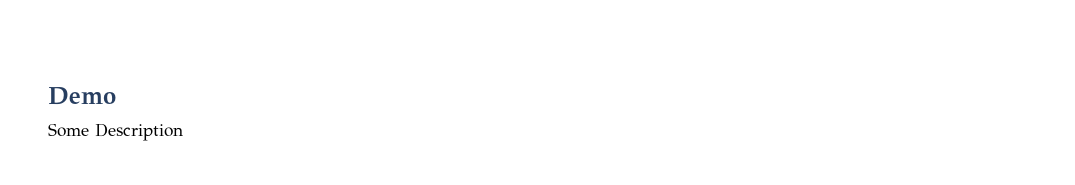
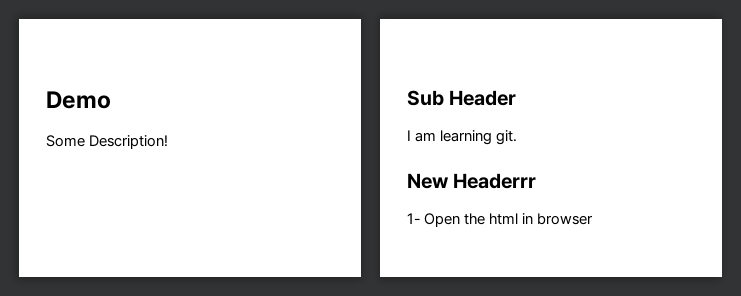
- Some Description
+ Some Description!
+ Sub Header
+ I am learning git.
+ New Headerrr
+ 1- Open the html in browser

